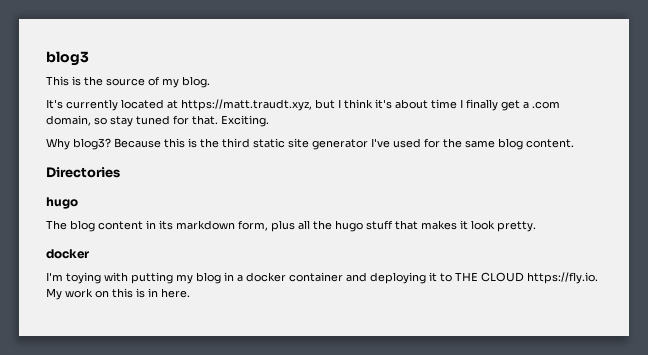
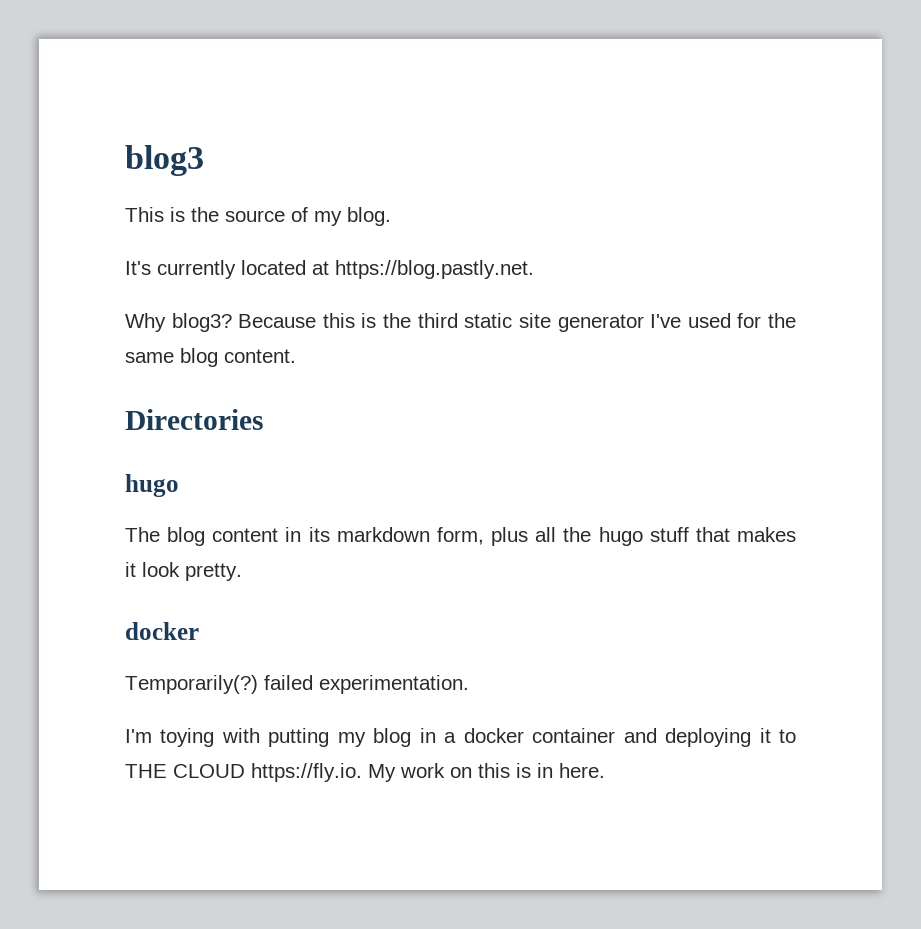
- It's currently located at https://matt.traudt.xyz, but I think it's about time I finally get a .com domain, so stay tuned for that. Exciting.
+ It's currently located at https://blog.pastly.net.
+ Temporarily(?) failed experimentation.

